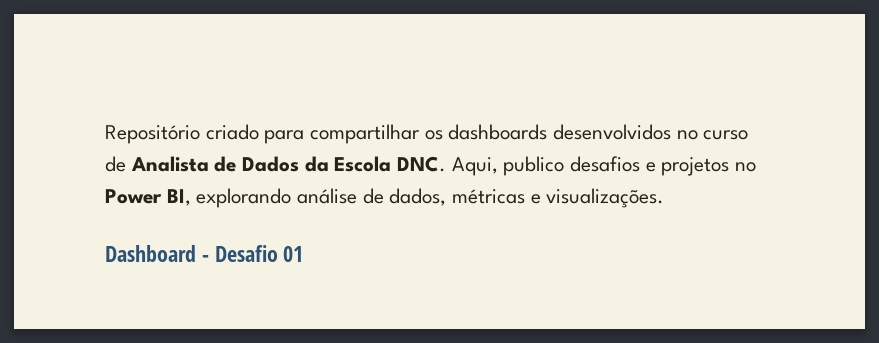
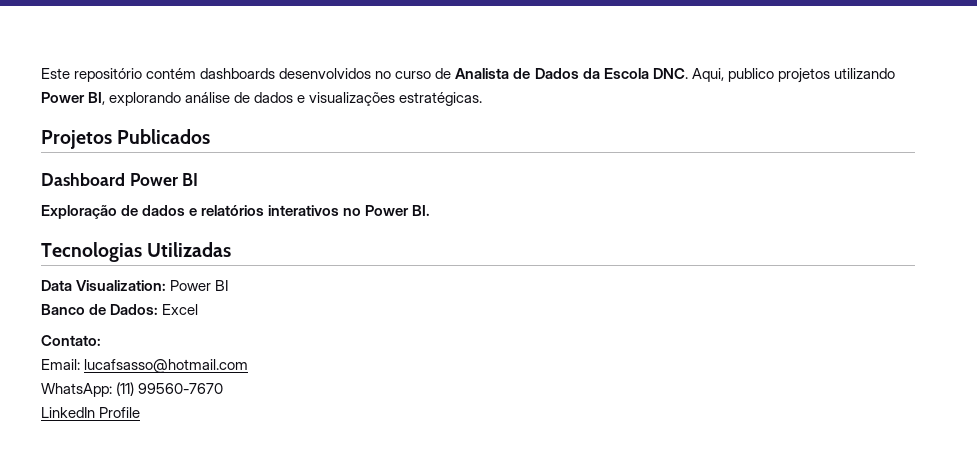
- Repositório criado para compartilhar os dashboards desenvolvidos no curso de Analista de Dados da Escola DNC. Aqui, publico desafios e projetos no Power BI, explorando análise de dados, métricas e visualizações.
- Dashboard - Desafio 01
+ Este repositório contém dashboards desenvolvidos no curso de Analista de Dados da Escola DNC. Aqui, publico projetos utilizando Power BI, explorando análise de dados e visualizações estratégicas.
+ Projetos Publicados
+ Dashboard Power BI
+ Exploração de dados e relatórios interativos no Power BI.
+ Tecnologias Utilizadas
+ Data Visualization: Power BI
+ Banco de Dados: Excel
+ Contato:
+ Email: lucafsasso@hotmail.com
+ WhatsApp: (11) 99560-7670
+ LinkedIn Profile

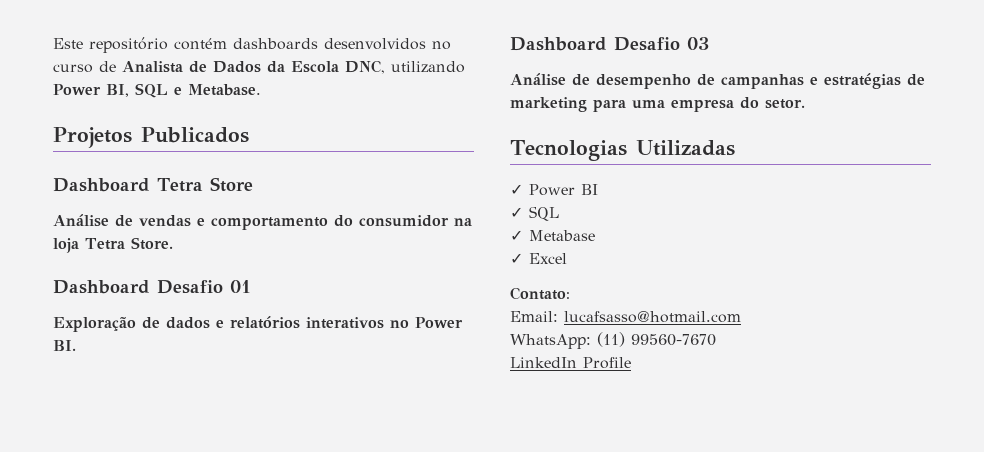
- Este repositório contém dashboards desenvolvidos no curso de Analista de Dados da Escola DNC. Aqui, publico projetos utilizando Power BI, explorando análise de dados e visualizações estratégicas.
+ Este repositório contém dashboards desenvolvidos no curso de Analista de Dados da Escola DNC, utilizando Power BI, SQL e Metabase.
  Projetos Publicados
- Dashboard Power BI
+ Dashboard Tetra Store
+ Análise de vendas e comportamento do consumidor na loja Tetra Store.
+ Dashboard Desafio 01
+ Dashboard Desafio 03
+ Análise de desempenho de campanhas e estratégias de marketing para uma empresa do setor.
- Data Visualization: Power BI
- Banco de Dados: Excel
+ ✓ Power BI
+ ✓ SQL
+ ✓ Metabase
+ ✓ Excel

